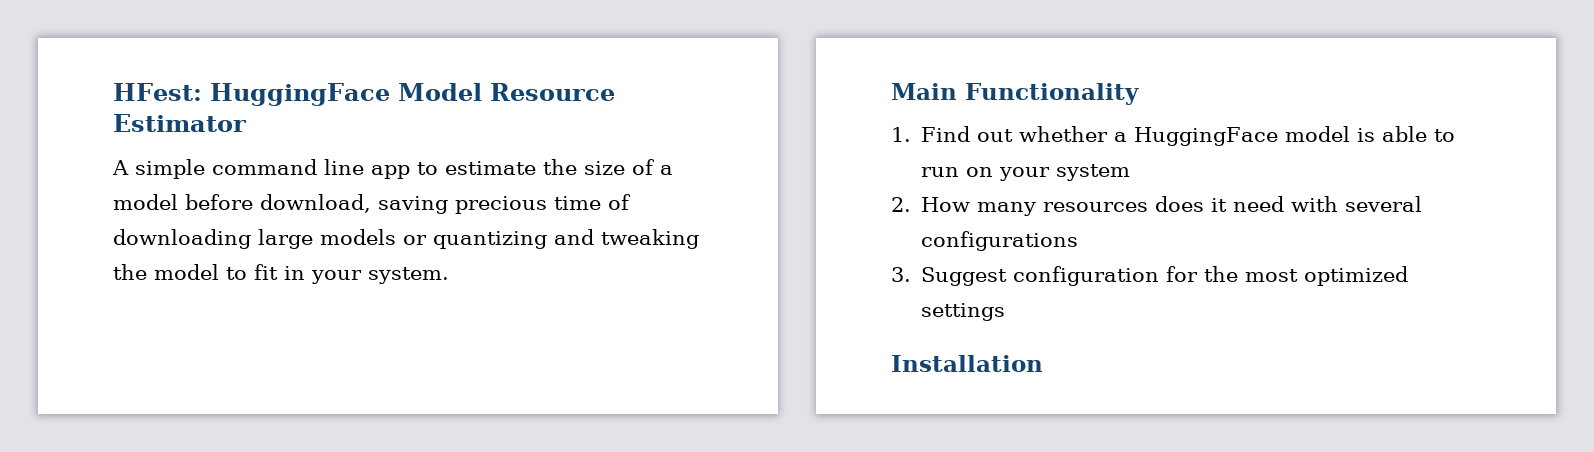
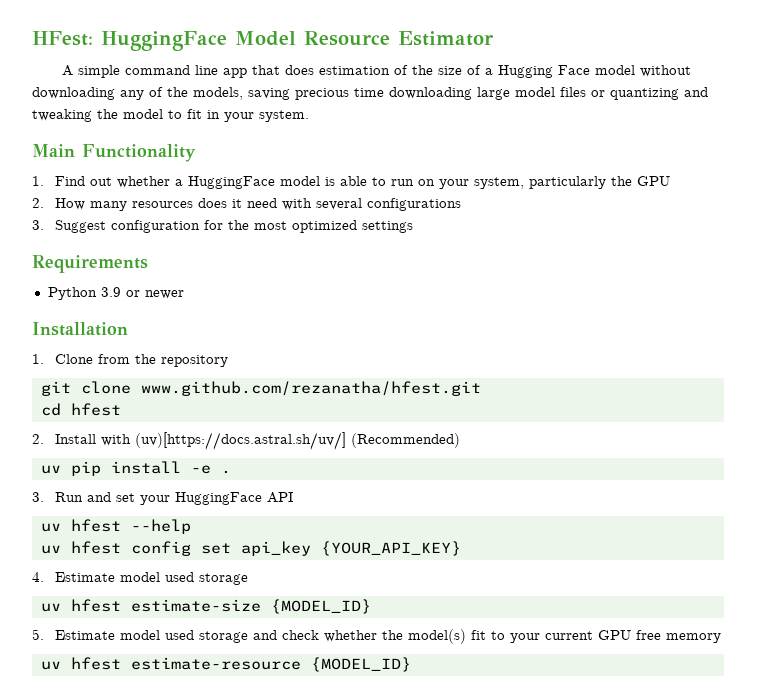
- A simple command line app to estimate the size of a model before download, saving precious time of downloading large models or quantizing and tweaking the model to fit in your system.
+ A simple command line app that does estimation of the size of a Hugging Face model without downloading any of the models, saving precious time downloading large model files or quantizing and tweaking the model to fit in your system.
- 1. Find out whether a HuggingFace model is able to run on your system
+ 1. Find out whether a HuggingFace model is able to run on your system, particularly the GPU
+ Requirements
+ Python 3.9 or newer
  Installation
+ 1. Clone from the repository
+ git clone www.github.com/rezanatha/hfest.git
+ cd hfest
+ 2. Install with (uv)[https://docs.astral.sh/uv/] (Recommended)
+ uv pip install -e .
+ 3. Run and set your HuggingFace API
+ uv hfest --help
+ uv hfest config set api_key {YOUR_API_KEY}
+ 4. Estimate model used storage
+ uv hfest estimate-size {MODEL_ID}
+ 5. Estimate model used storage and check whether the model(s) fit to your current GPU free memory
+ uv hfest estimate-resource {MODEL_ID}

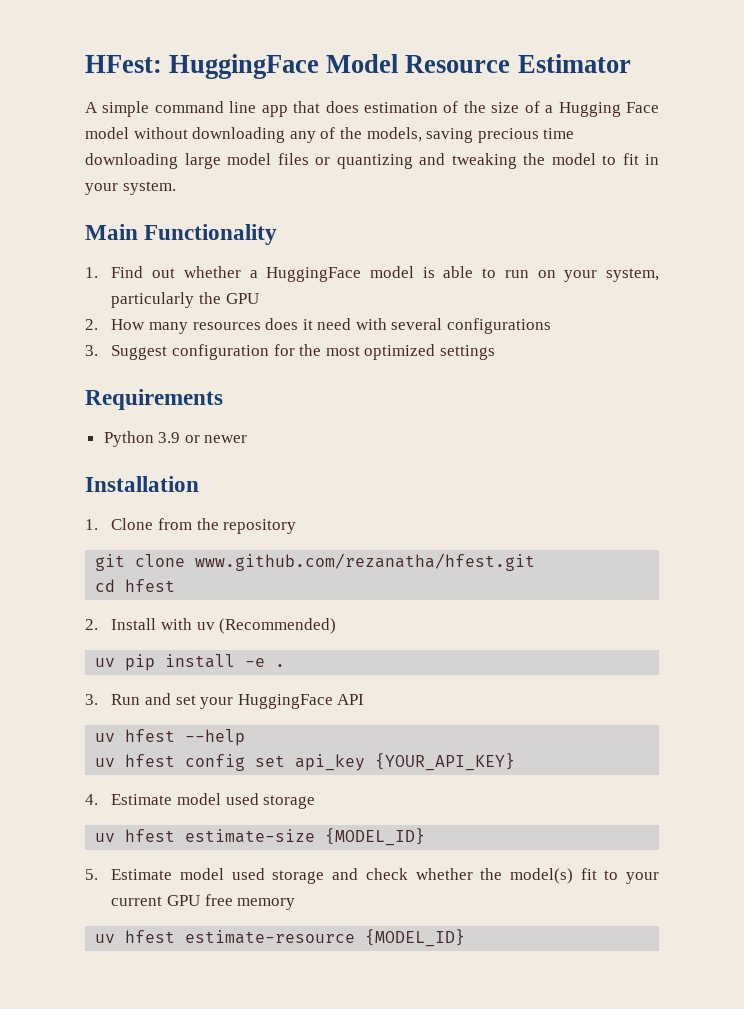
- 2. Install with (uv)[https://docs.astral.sh/uv/] (Recommended)
+ 2. Install with uv (Recommended)

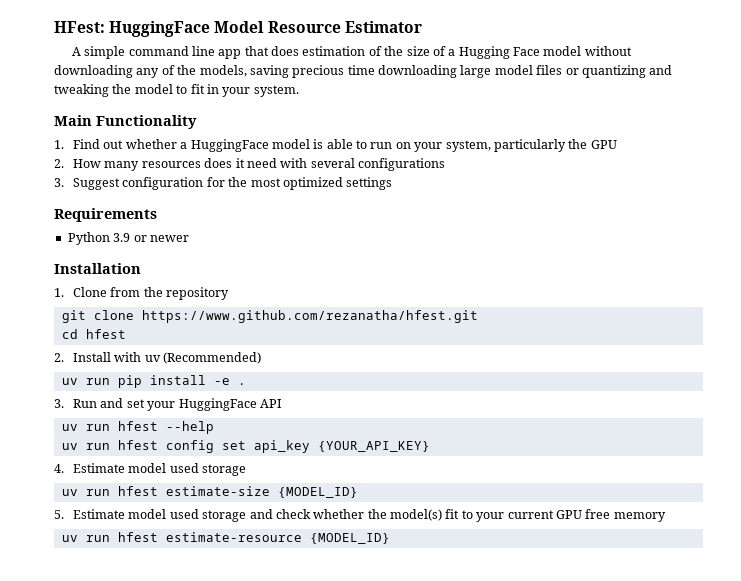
- git clone www.github.com/rezanatha/hfest.git
+ git clone https://www.github.com/rezanatha/hfest.git
- uv pip install -e .
+ uv run pip install -e .
- uv hfest --help
+ uv run hfest --help
- uv hfest config set api_key {YOUR_API_KEY}
+ uv run hfest config set api_key {YOUR_API_KEY}
- uv hfest estimate-size {MODEL_ID}
+ uv run hfest estimate-size {MODEL_ID}
- uv hfest estimate-resource {MODEL_ID}
+ uv run hfest estimate-resource {MODEL_ID}

